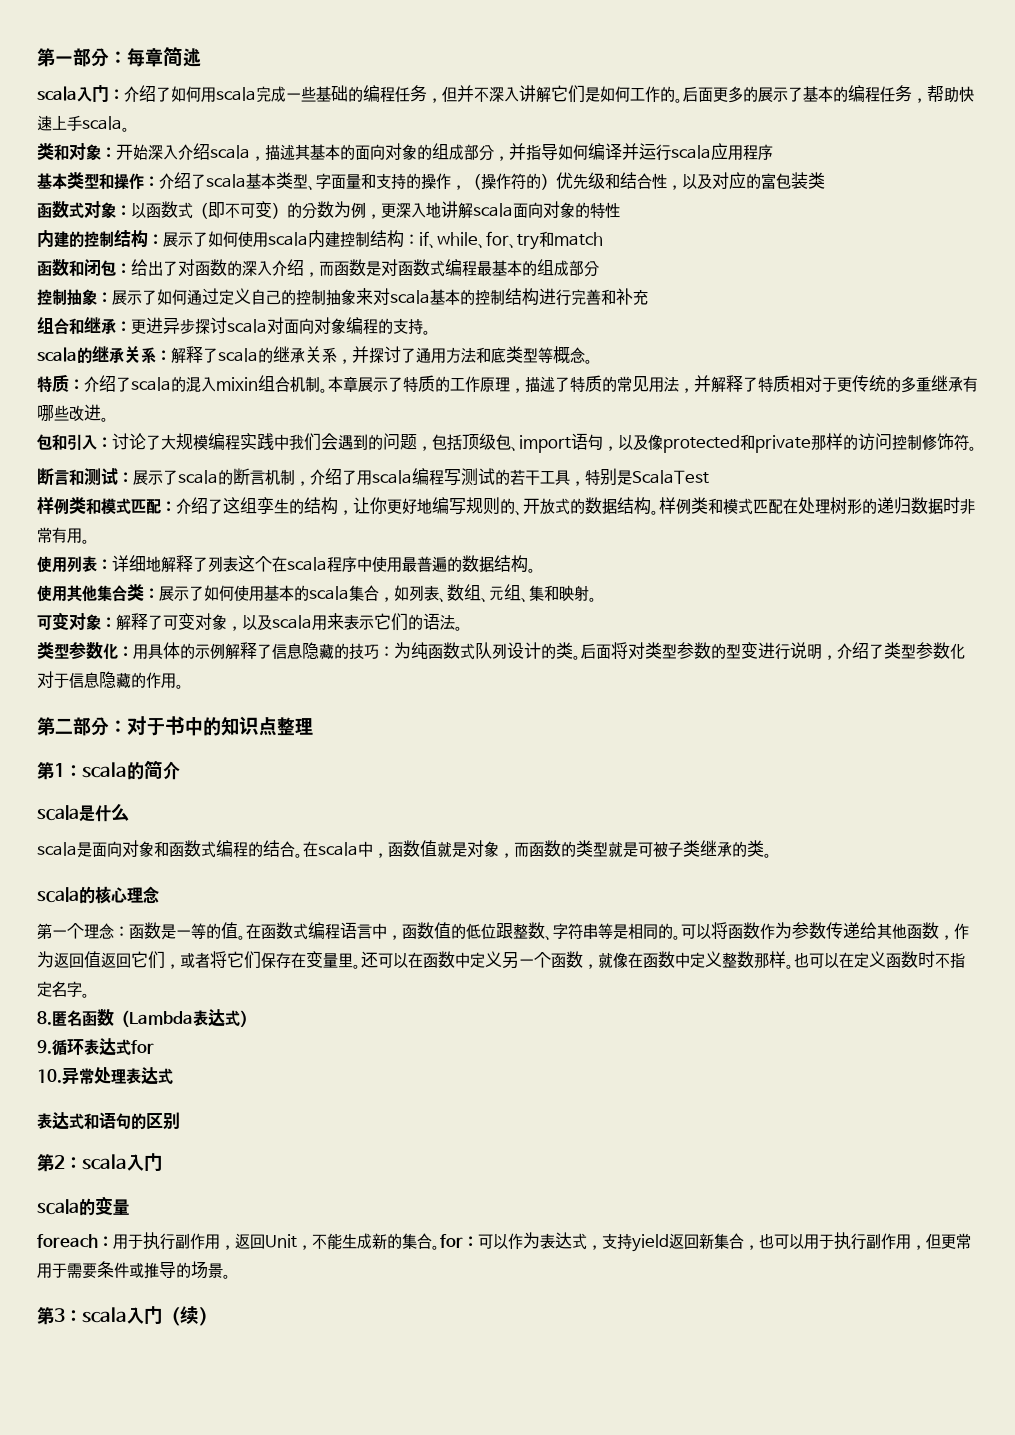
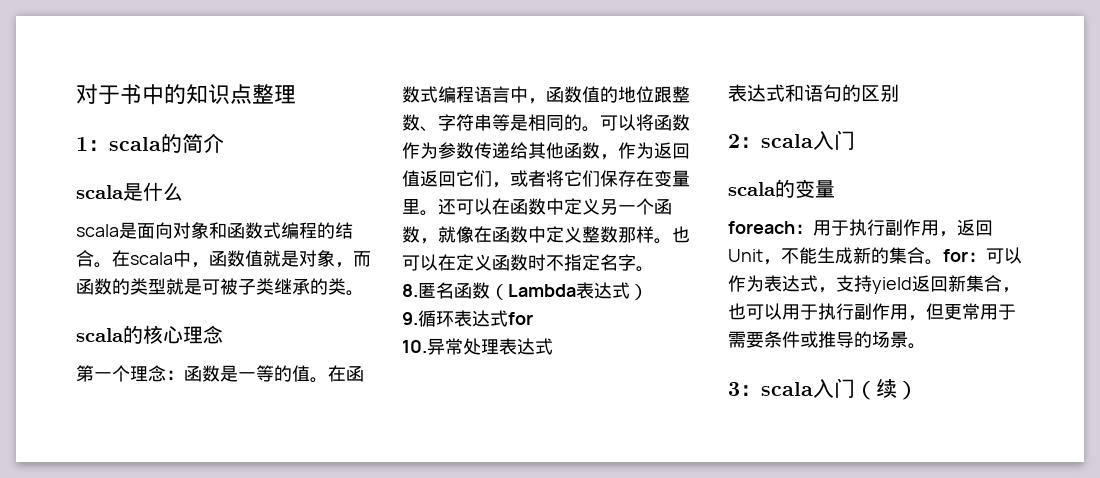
- 第一部分：每章简述
- scala入门：介绍了如何用scala完成一些基础的编程任务，但并不深入讲解它们是如何工作的。后面更多的展示了基本的编程任务，帮助快速上手scala。
- 类和对象：开始深入介绍scala，描述其基本的面向对象的组成部分，并指导如何编译并运行scala应用程序
- 基本类型和操作：介绍了scala基本类型、字面量和支持的操作，（操作符的）优先级和结合性，以及对应的富包装类
- 函数式对象：以函数式（即不可变）的分数为例，更深入地讲解scala面向对象的特性
- 内建的控制结构：展示了如何使用scala内建控制结构：if、while、for、try和match
- 函数和闭包：给出了对函数的深入介绍，而函数是对函数式编程最基本的组成部分
- 控制抽象：展示了如何通过定义自己的控制抽象来对scala基本的控制结构进行完善和补充
- 组合和继承：更进异步探讨scala对面向对象编程的支持。
- scala的继承关系：解释了scala的继承关系，并探讨了通用方法和底类型等概念。
- 特质：介绍了scala的混入mixin组合机制。本章展示了特质的工作原理，描述了特质的常见用法，并解释了特质相对于更传统的多重继承有哪些改进。
- 包和引入：讨论了大规模编程实践中我们会遇到的问题，包括顶级包、import语句，以及像protected和private那样的访问控制修饰符。
- 断言和测试：展示了scala的断言机制，介绍了用scala编程写测试的若干工具，特别是ScalaTest
- 样例类和模式匹配：介绍了这组孪生的结构，让你更好地编写规则的、开放式的数据结构。样例类和模式匹配在处理树形的递归数据时非常有用。
- 使用列表：详细地解释了列表这个在scala程序中使用最普遍的数据结构。
- 使用其他集合类：展示了如何使用基本的scala集合，如列表、数组、元组、集和映射。
- 可变对象：解释了可变对象，以及scala用来表示它们的语法。
- 类型参数化：用具体的示例解释了信息隐藏的技巧：为纯函数式队列设计的类。后面将对类型参数的型变进行说明，介绍了类型参数化对于信息隐藏的作用。
- 第二部分：对于书中的知识点整理
+ 对于书中的知识点整理
- 第1：scala的简介
+ 1：scala的简介
- 在函数式编程语言中，函数值的低位跟整数、字符串等是相同的。
+ 在函数式编程语言中，函数值的地位跟整数、字符串等是相同的。
- 第2：scala入门
+ 2：scala入门
- 第3：scala入门（续）
+ 3：scala入门（续）

